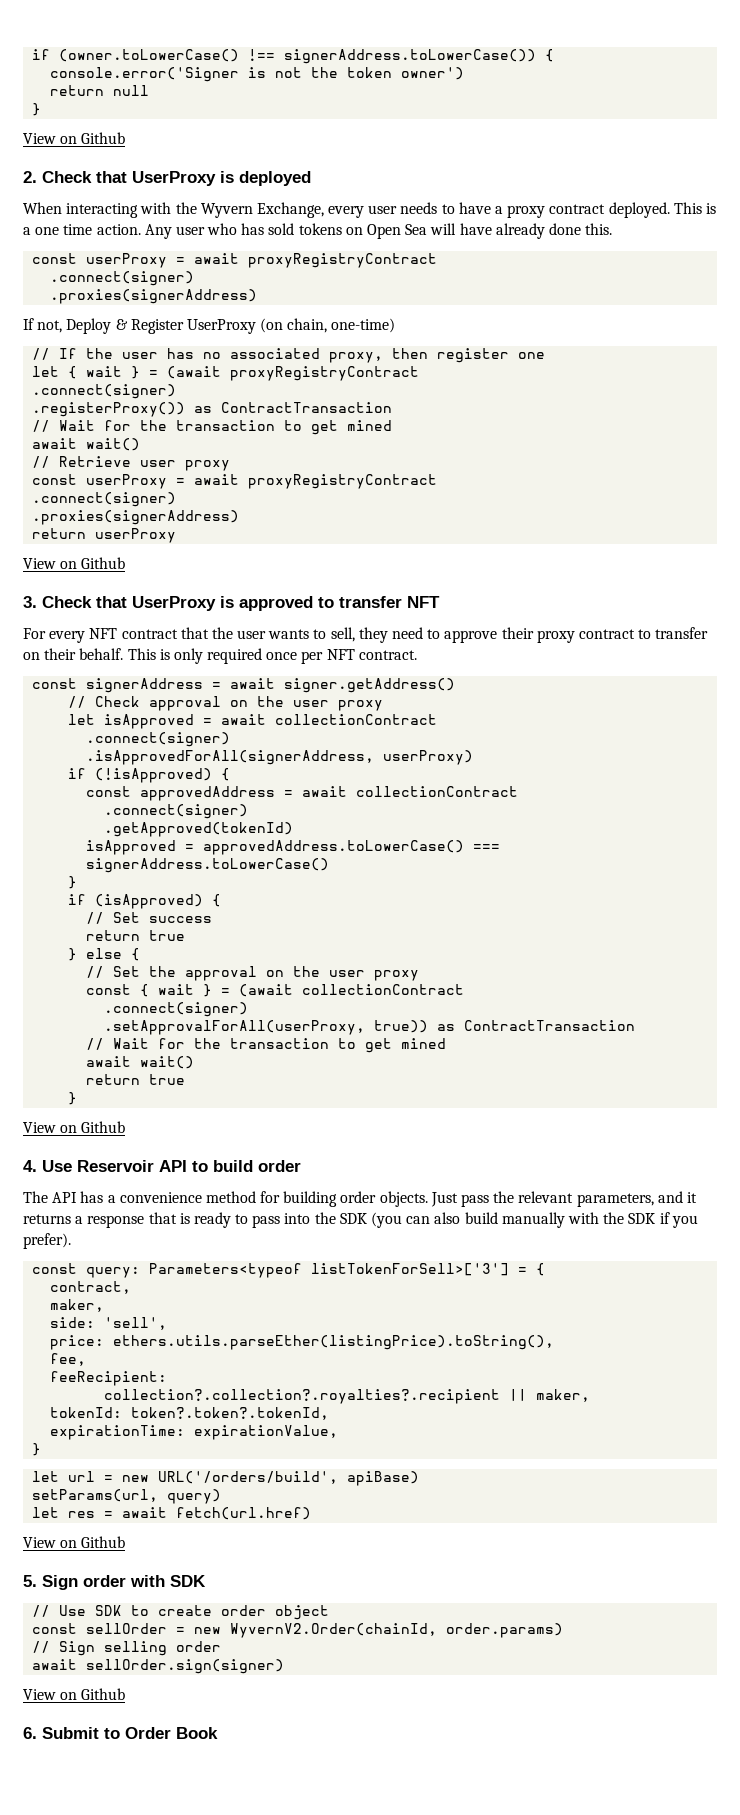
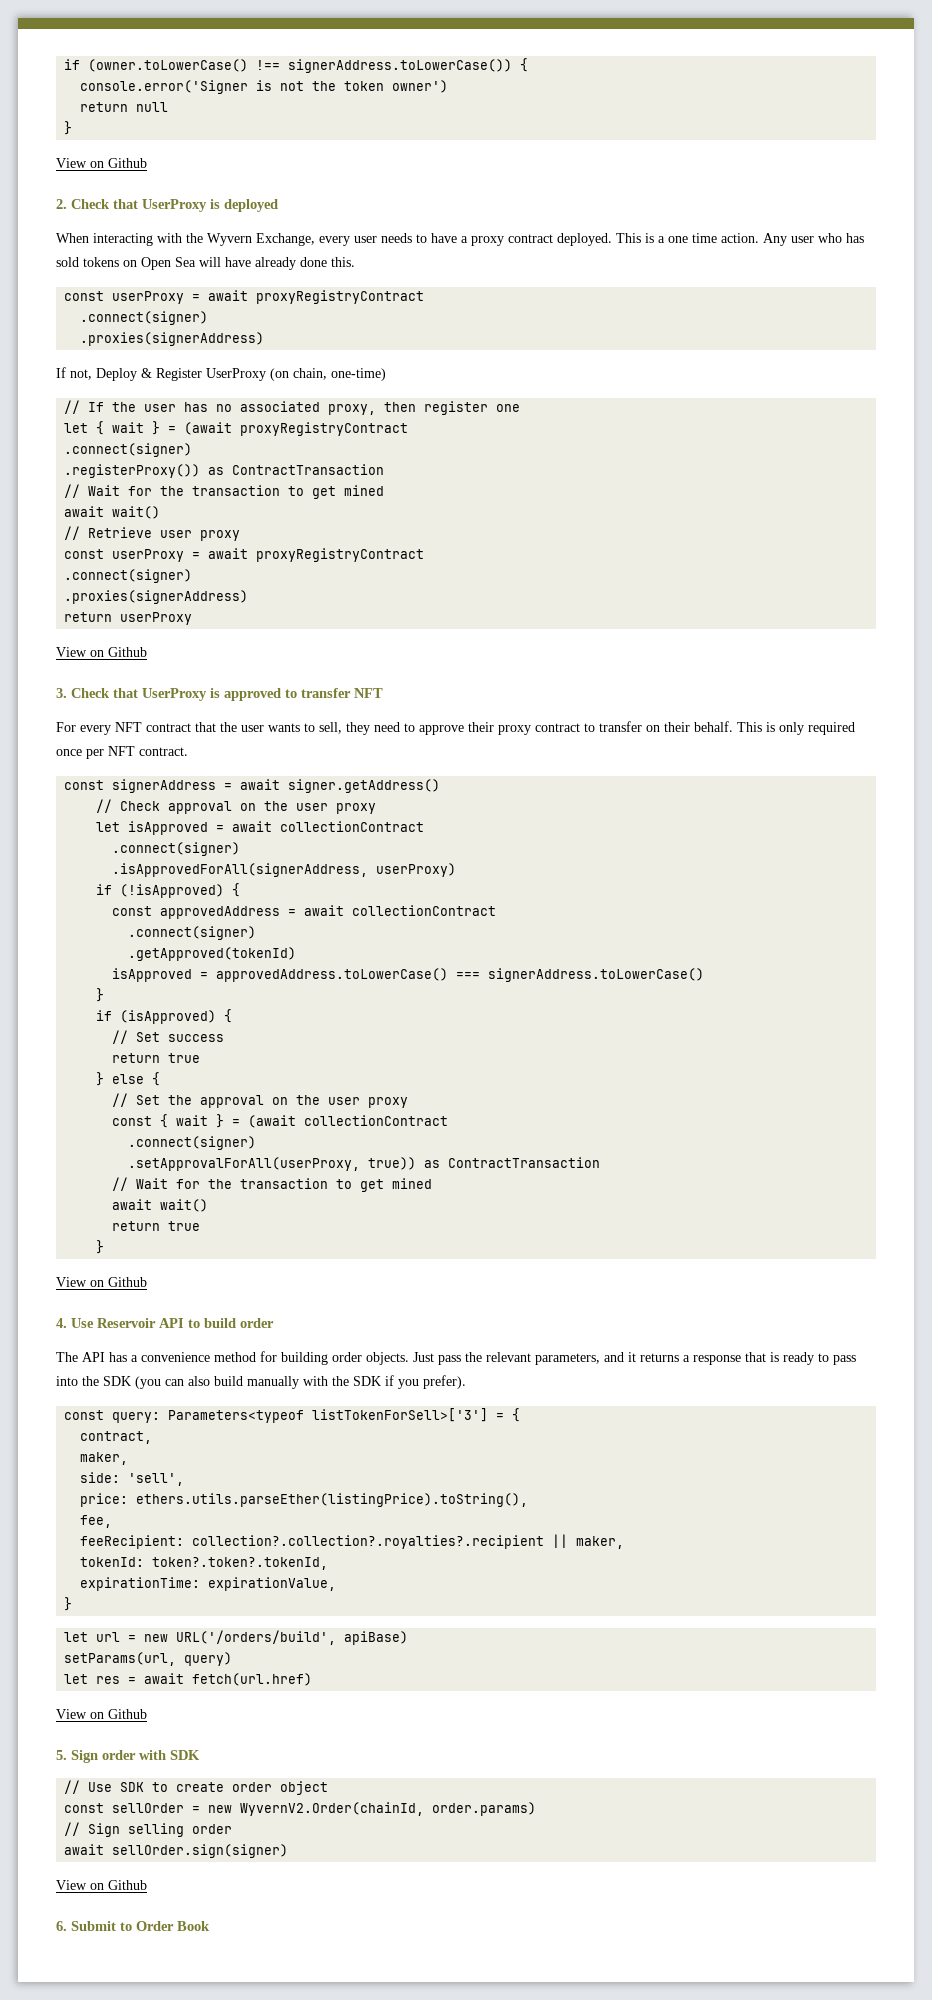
- feeRecipient:
- collection?.collection?.royalties?.recipient || maker,
+ feeRecipient: collection?.collection?.royalties?.recipient || maker,

